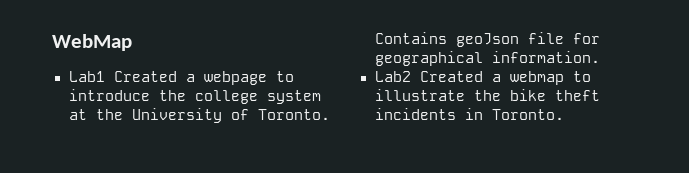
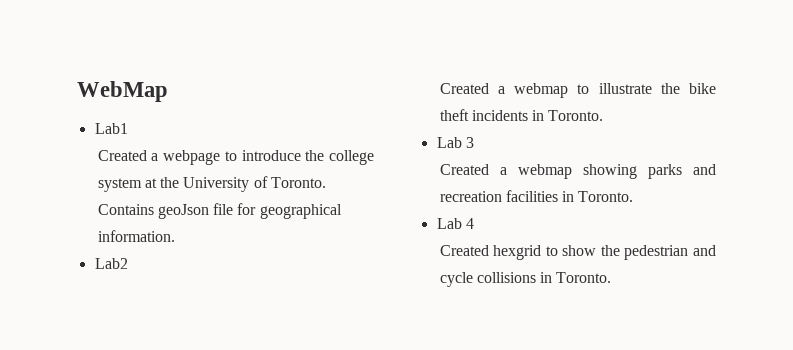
- Lab1 Created a webpage to introduce the college system at the University of Toronto.
+ Lab1
+ Created a webpage to introduce the college system at the University of Toronto.
- Lab2 Created a webmap to illustrate the bike theft incidents in Toronto.
+ Lab2
+ Created a webmap to illustrate the bike theft incidents in Toronto.
+ Lab 3
+ Created a webmap showing parks and recreation facilities in Toronto.
+ Lab 4
+ Created hexgrid to show the pedestrian and cycle collisions in Toronto.

